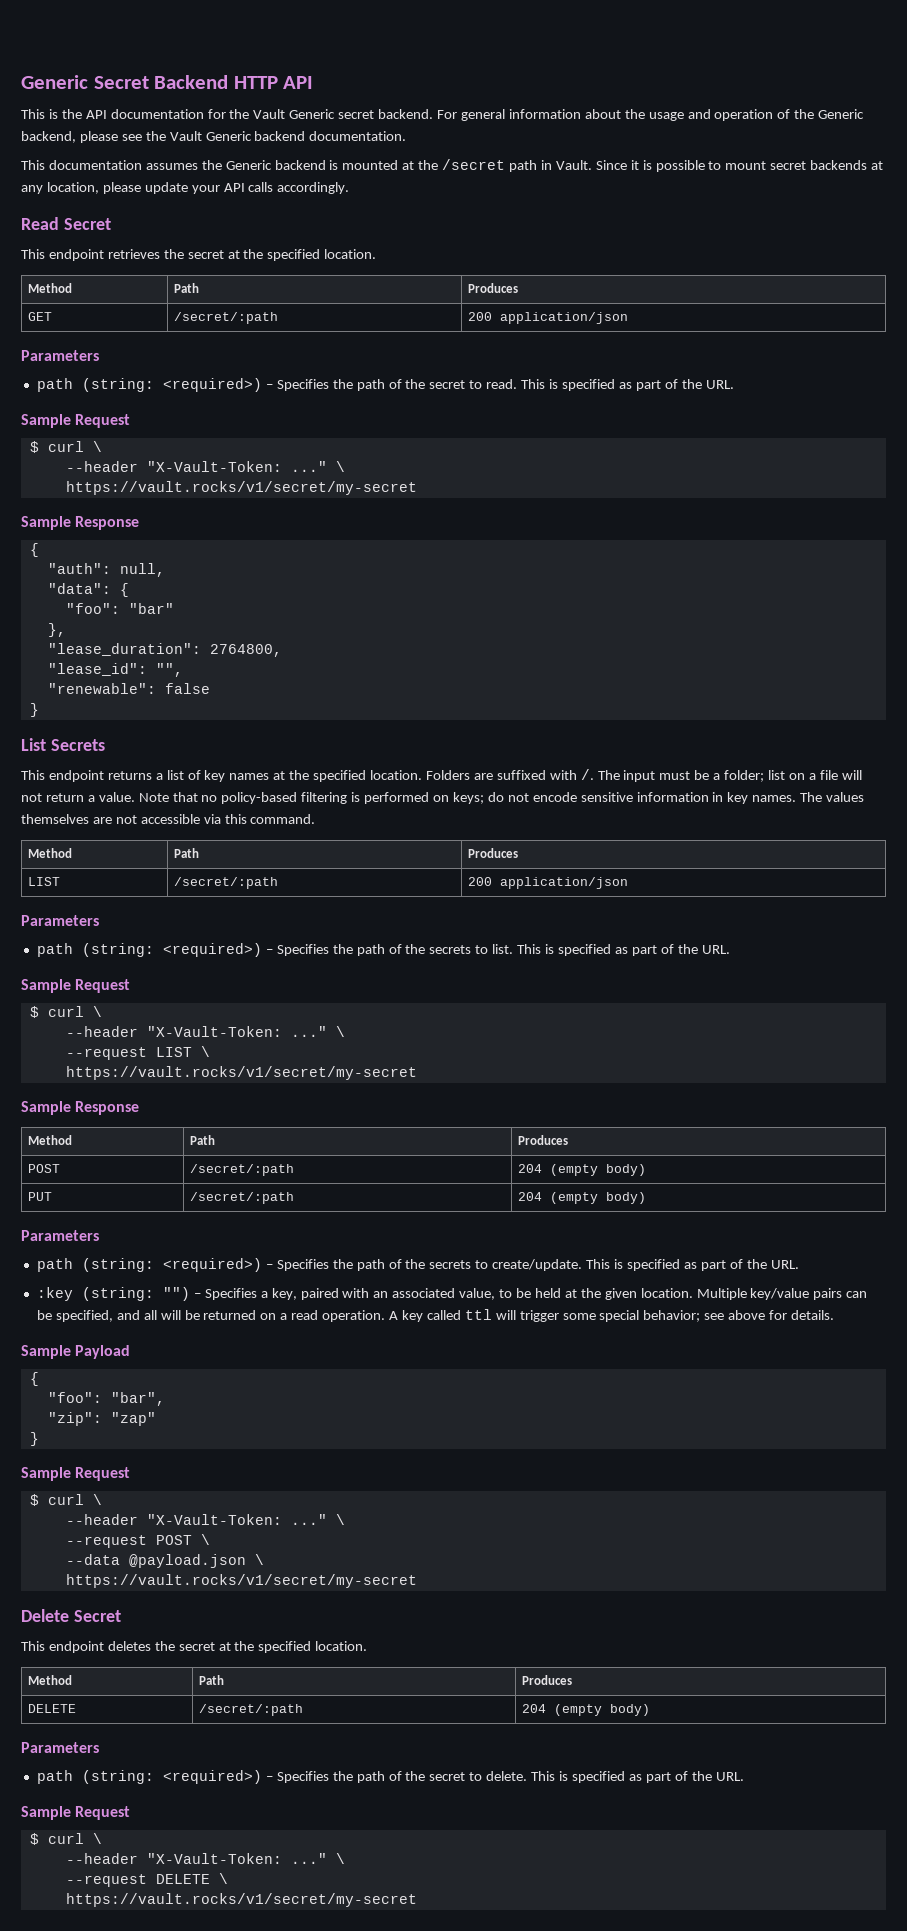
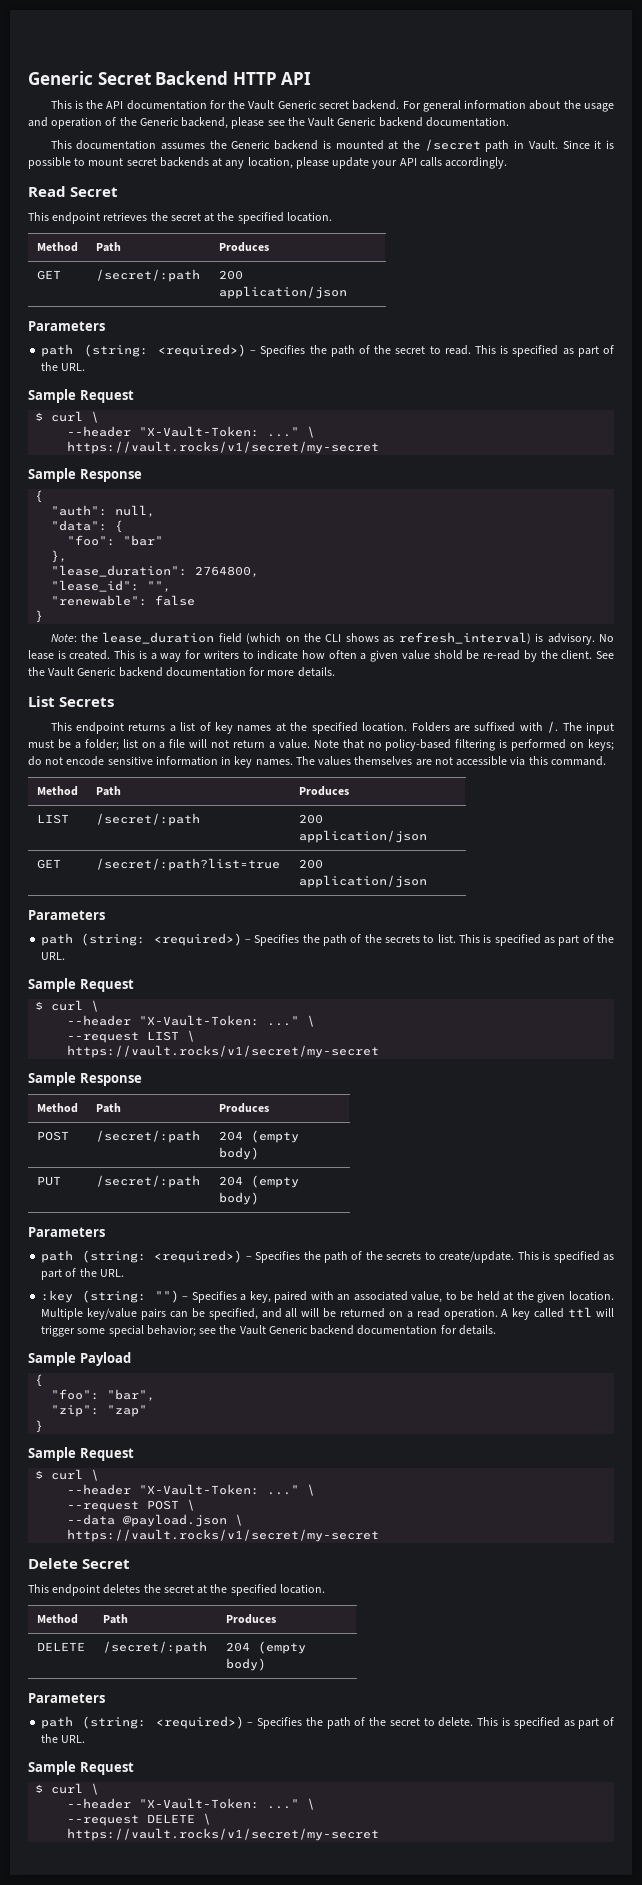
+ Note: the lease_duration field (which on the CLI shows as refresh_interval) is advisory. No lease is created. This is a way for writers to indicate how often a given value shold be re-read by the client. See the Vault Generic backend documentation for more details.
+ GET | /secret/:path?list=true | 200 application/json
- A key called ttl will trigger some special behavior; see above for details.
+ A key called ttl will trigger some special behavior; see the Vault Generic backend documentation for details.

